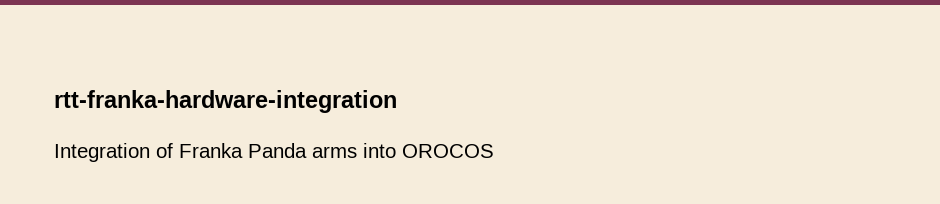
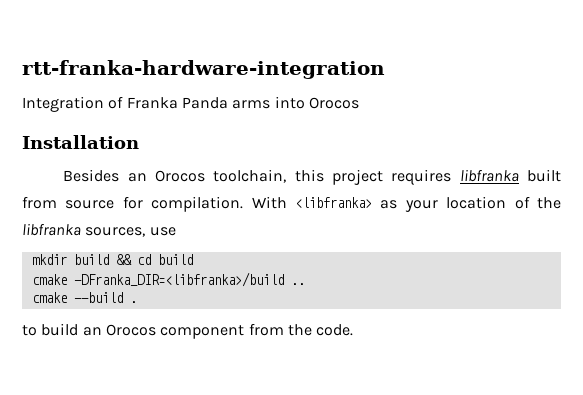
- Integration of Franka Panda arms into OROCOS
+ Integration of Franka Panda arms into Orocos
+ Installation
+ Besides an Orocos toolchain, this project requires libfranka built from source for compilation. With <libfranka> as your location of the libfranka sources, use
+ mkdir build && cd build
+ cmake -DFranka_DIR=<libfranka>/build ..
+ cmake --build .
+ to build an Orocos component from the code.

